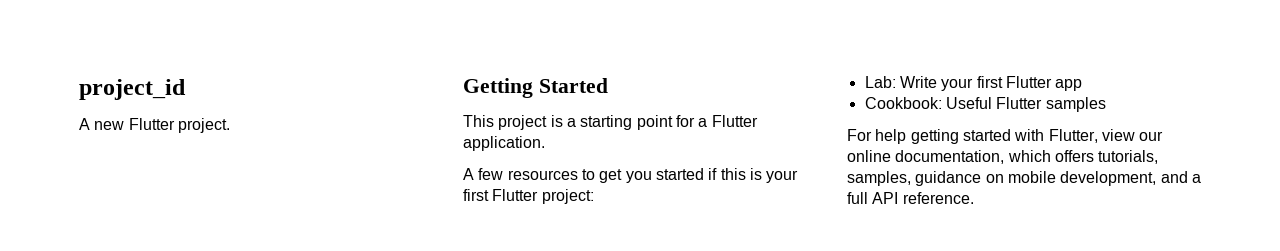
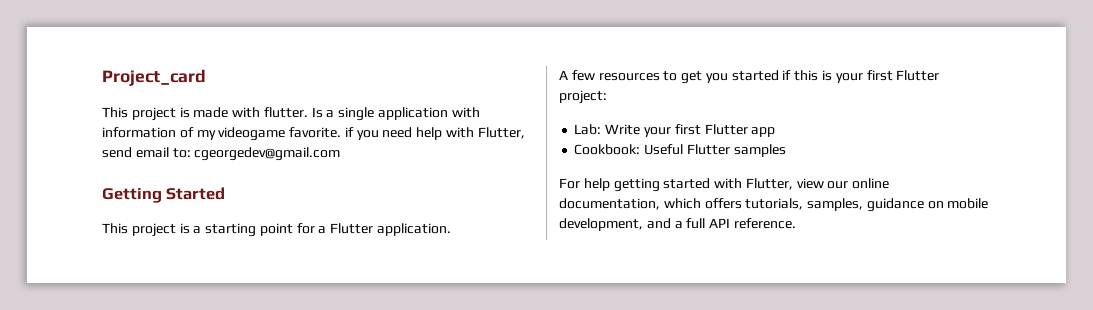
- project_id
- A new Flutter project.
+ Project_card
+ This project is made with flutter. Is a single application with information of my videogame favorite. if you need help with Flutter, send email to: cgeorgedev@gmail.com

